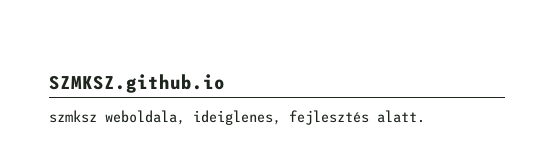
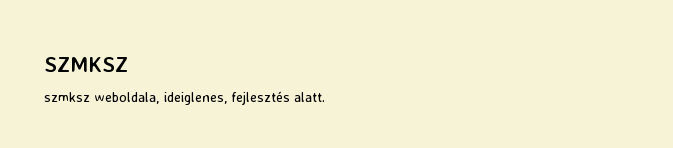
- SZMKSZ.github.io
+ SZMKSZ

